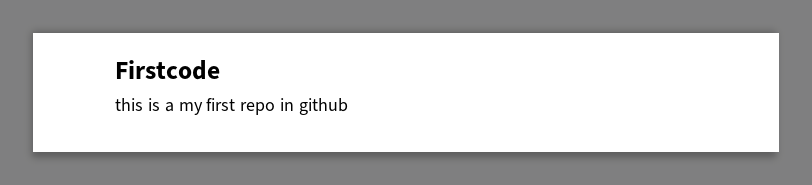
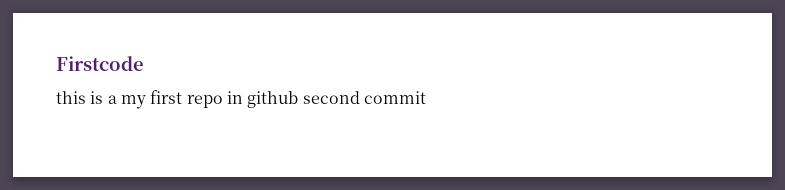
- this is a my first repo in github
+ this is a my first repo in github second commit

